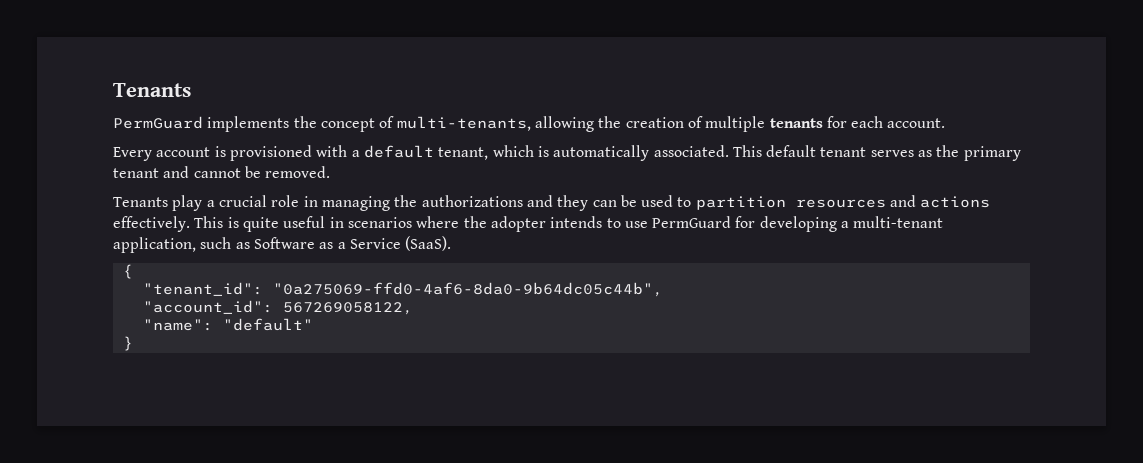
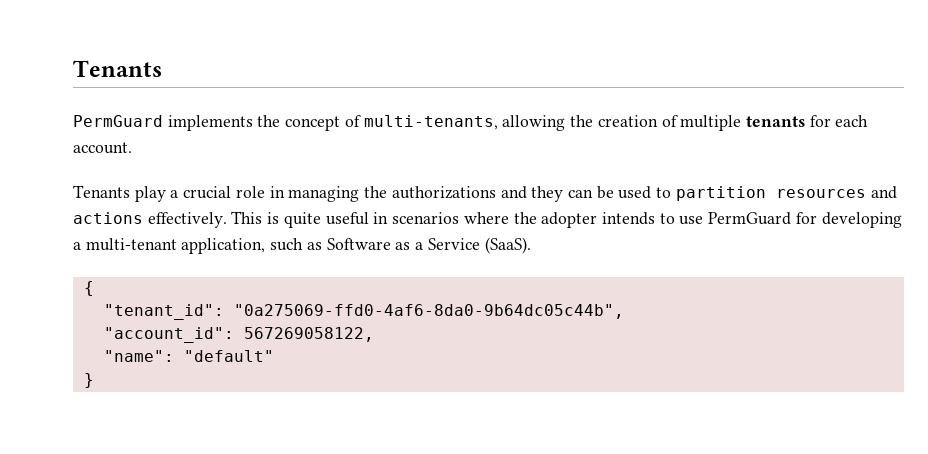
- Every account is provisioned with a default tenant, which is automatically associated. This default tenant serves as the primary tenant and cannot be removed.

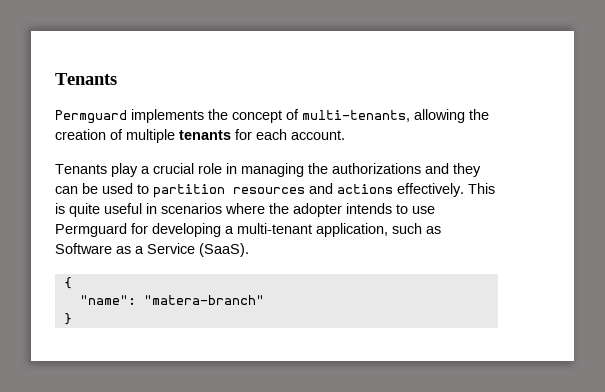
- PermGuard implements the concept of multi-tenants, allowing the creation of multiple tenants for each account.
+ Permguard implements the concept of multi-tenants, allowing the creation of multiple tenants for each account.
- This is quite useful in scenarios where the adopter intends to use PermGuard for developing a multi-tenant application, such as Software as a Service (SaaS).
+ This is quite useful in scenarios where the adopter intends to use Permguard for developing a multi-tenant application, such as Software as a Service (SaaS).
- "tenant_id": "0a275069-ffd0-4af6-8da0-9b64dc05c44b",
- "account_id": 567269058122,
- "name": "default"
+ "name": "matera-branch"

